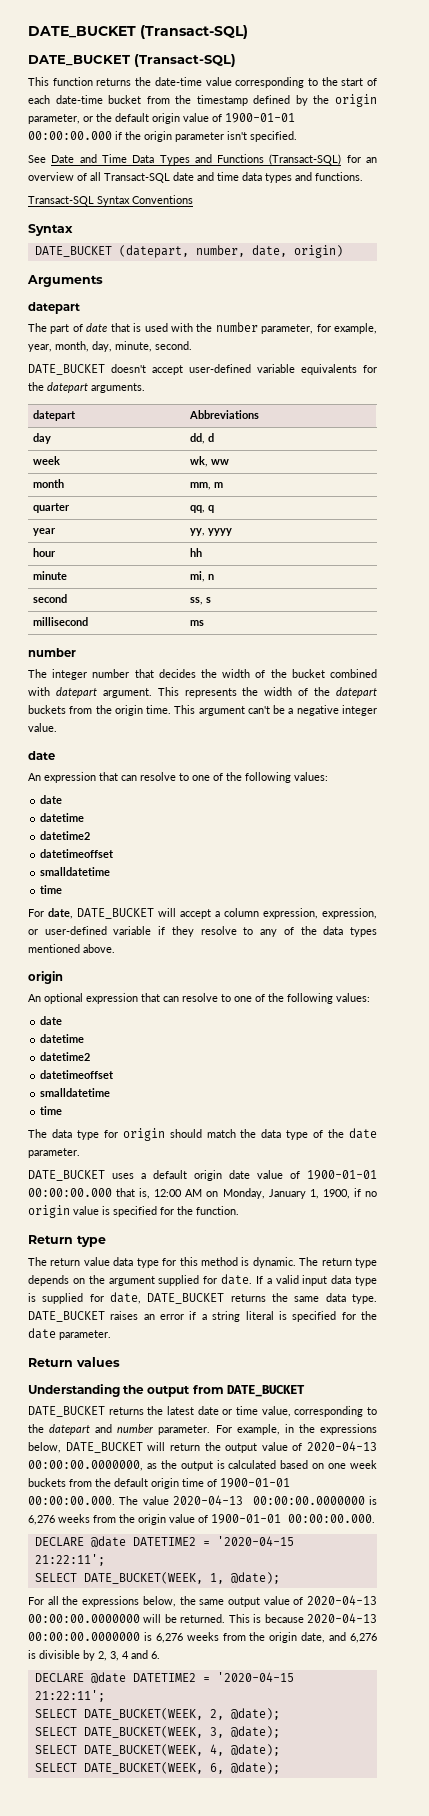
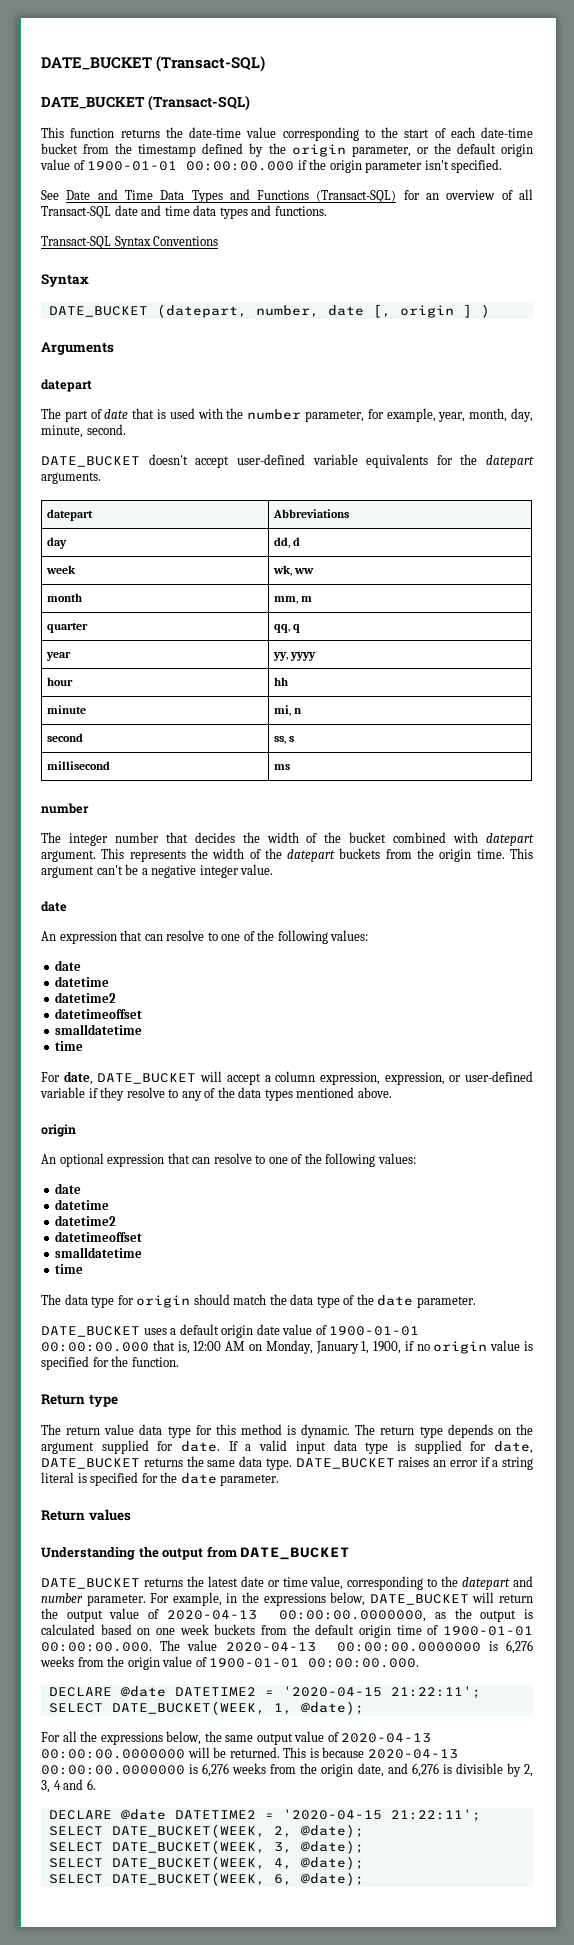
- DATE_BUCKET (datepart, number, date, origin)
+ DATE_BUCKET (datepart, number, date [, origin ] )

